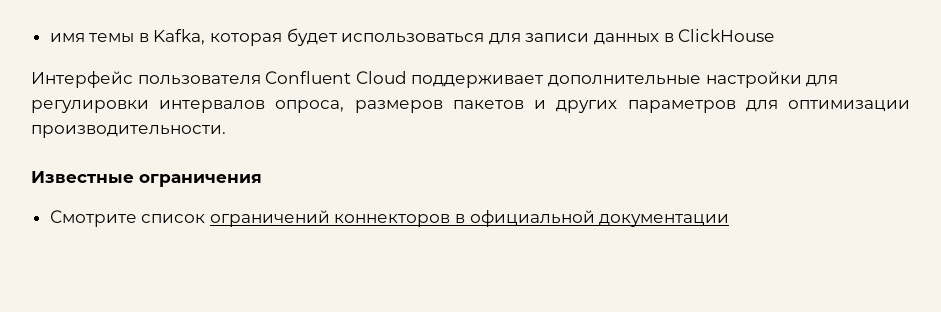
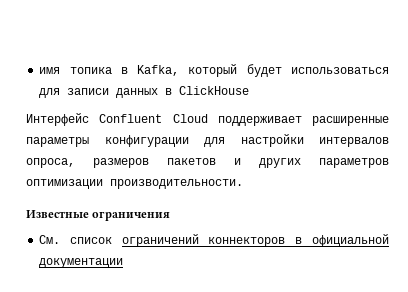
- имя темы в Kafka, которая будет использоваться для записи данных в ClickHouse
+ имя топика в Kafka, который будет использоваться для записи данных в ClickHouse
- Интерфейс пользователя Confluent Cloud поддерживает дополнительные настройки для регулировки интервалов опроса, размеров пакетов и других параметров для оптимизации производительности.
+ Интерфейс Confluent Cloud поддерживает расширенные параметры конфигурации для настройки интервалов опроса, размеров пакетов и других параметров оптимизации производительности.
- Смотрите список ограничений коннекторов в официальной документации
+ См. список ограничений коннекторов в официальной документации

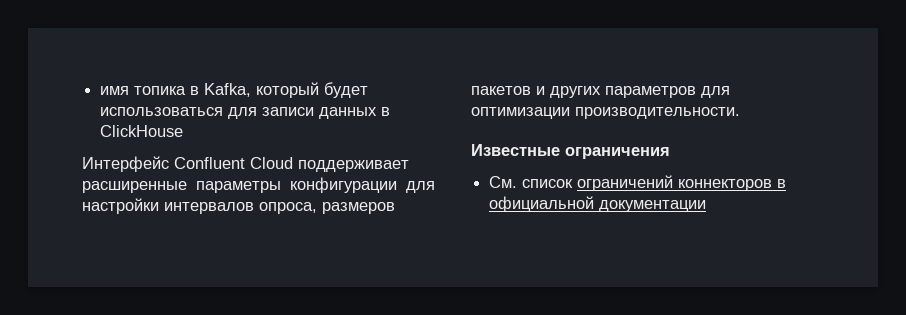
- Интерфейс Confluent Cloud поддерживает расширенные параметры конфигурации для настройки интервалов опроса, размеров пакетов и других параметров оптимизации производительности.
+ Интерфейс Confluent Cloud поддерживает расширенные параметры конфигурации для настройки интервалов опроса, размеров пакетов и других параметров для оптимизации производительности.

